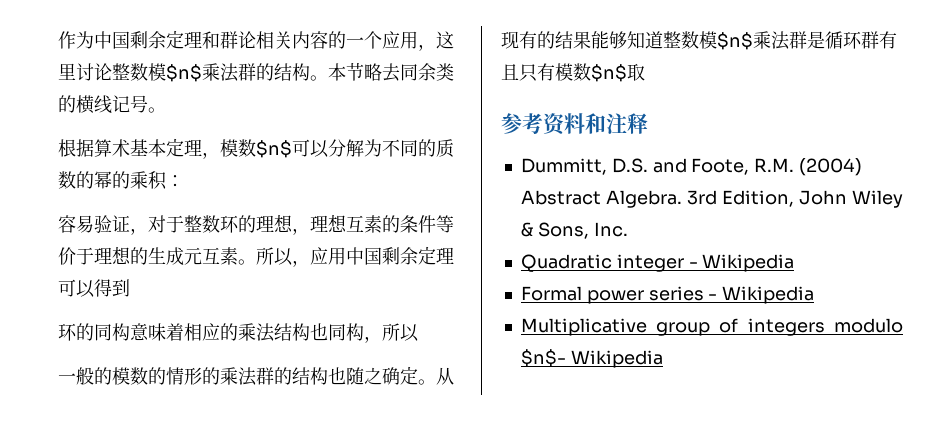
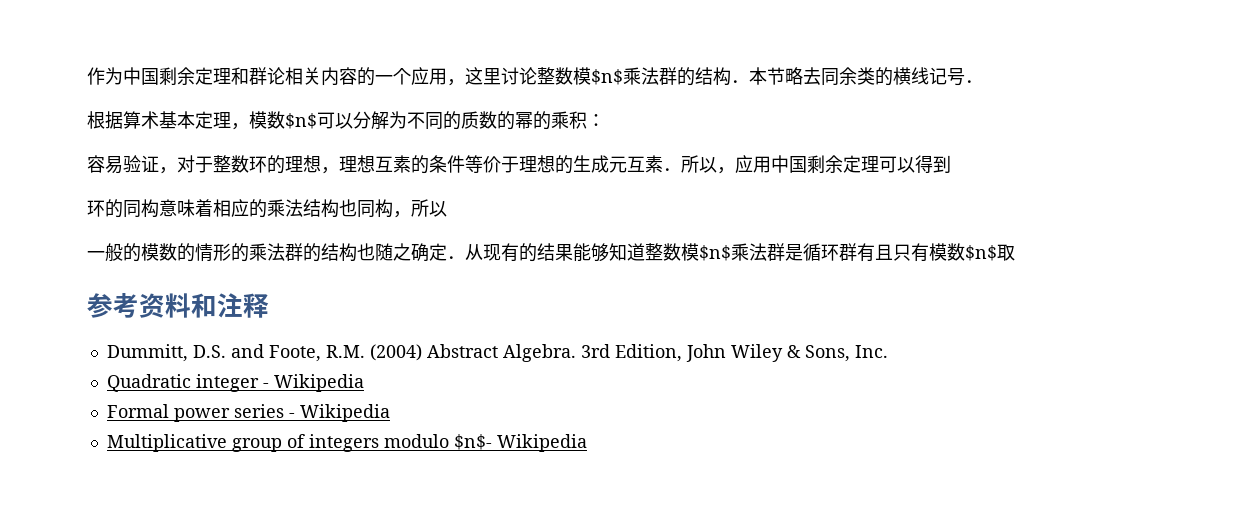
- 作为中国剩余定理和群论相关内容的一个应用，这里讨论整数模$n$乘法群的结构。本节略去同余类的横线记号。
+ 作为中国剩余定理和群论相关内容的一个应用，这里讨论整数模$n$乘法群的结构．本节略去同余类的横线记号．
- 容易验证，对于整数环的理想，理想互素的条件等价于理想的生成元互素。所以，应用中国剩余定理可以得到
+ 容易验证，对于整数环的理想，理想互素的条件等价于理想的生成元互素．所以，应用中国剩余定理可以得到
- 一般的模数的情形的乘法群的结构也随之确定。从现有的结果能够知道整数模$n$乘法群是循环群有且只有模数$n$取
+ 一般的模数的情形的乘法群的结构也随之确定．从现有的结果能够知道整数模$n$乘法群是循环群有且只有模数$n$取

